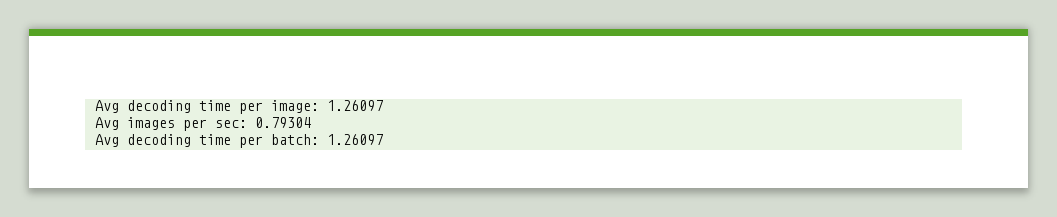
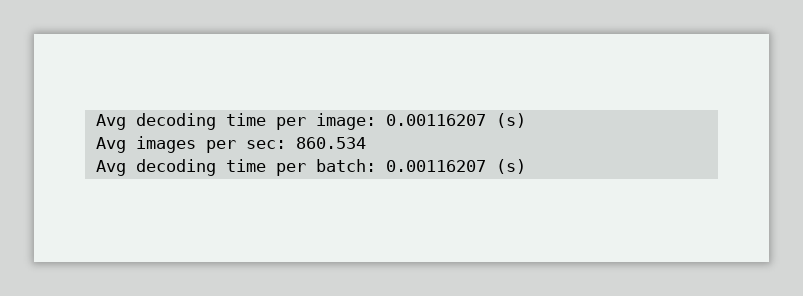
- Avg decoding time per image: 1.26097
+ Avg decoding time per image: 0.00116207 (s)
- Avg images per sec: 0.79304
+ Avg images per sec: 860.534
- Avg decoding time per batch: 1.26097
+ Avg decoding time per batch: 0.00116207 (s)

